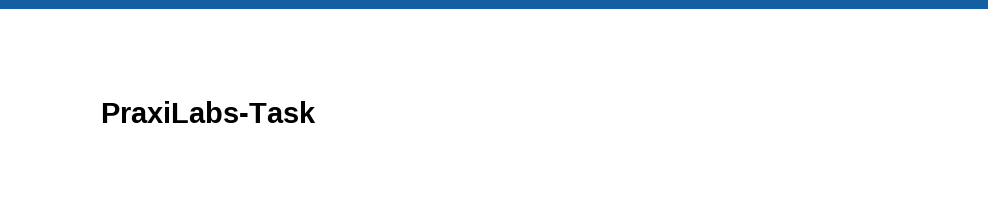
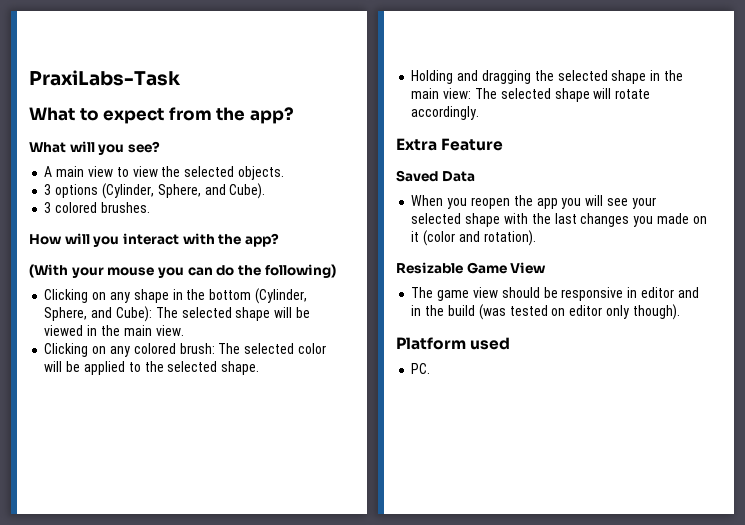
+ What to expect from the app?
+ What will you see?
+ A main view to view the selected objects.
+ 3 options (Cylinder, Sphere, and Cube).
+ 3 colored brushes.
+ How will you interact with the app?
+ (With your mouse you can do the following)
+ Clicking on any shape in the bottom (Cylinder, Sphere, and Cube): The selected shape will be viewed in the main view.
+ Clicking on any colored brush: The selected color will be applied to the selected shape.
+ Holding and dragging the selected shape in the main view: The selected shape will rotate accordingly.
+ Extra Feature
+ Saved Data
+ When you reopen the app you will see your selected shape with the last changes you made on it (color and rotation).
+ Resizable Game View
+ The game view should be responsive in editor and in the build (was tested on editor only though).
+ Platform used
+ PC.

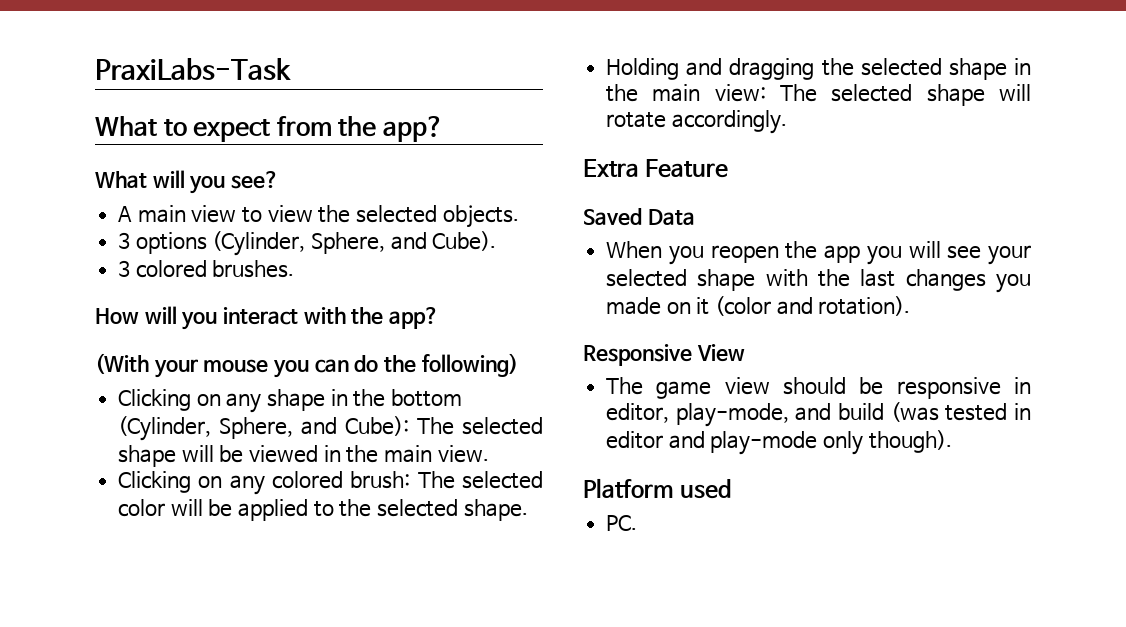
- Resizable Game View
+ Responsive View
- The game view should be responsive in editor and in the build (was tested on editor only though).
+ The game view should be responsive in editor, play-mode, and build (was tested in editor and play-mode only though).

